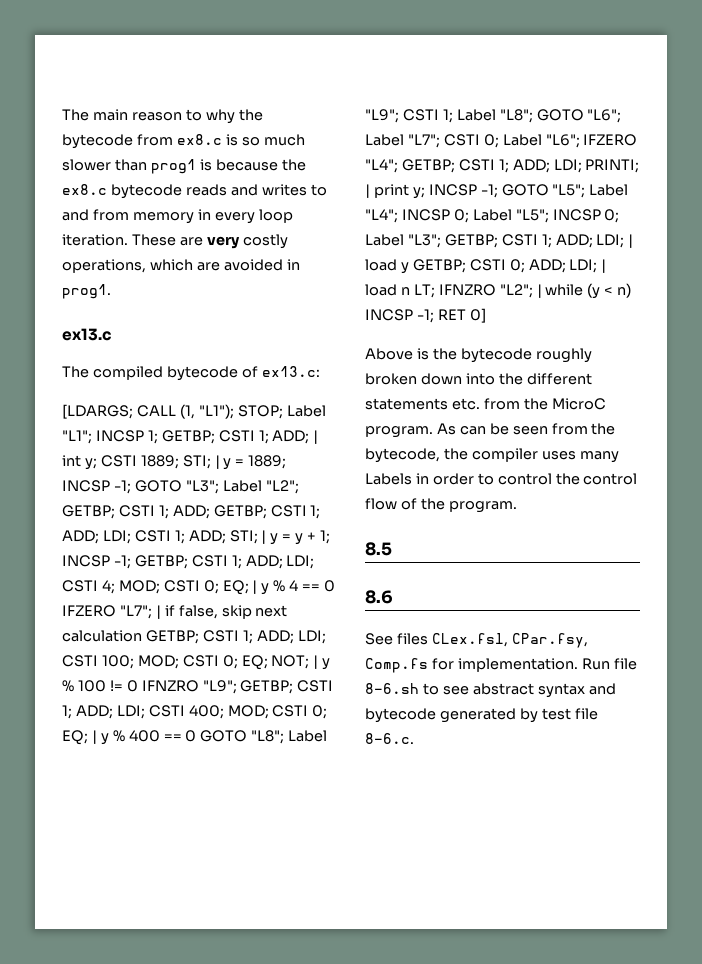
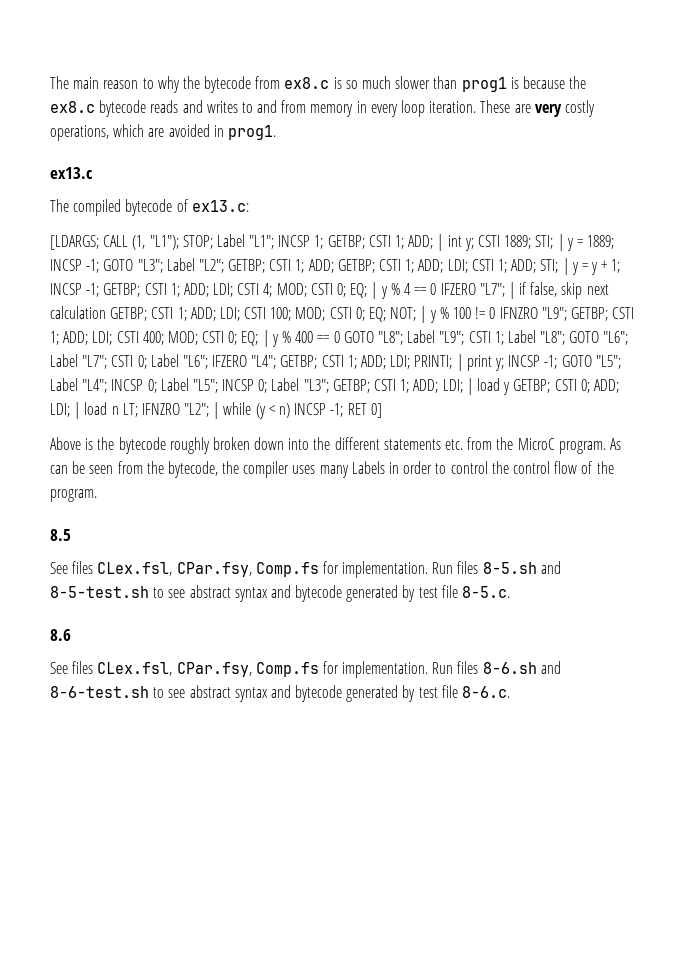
+ See files CLex.fsl, CPar.fsy, Comp.fs for implementation. Run files 8-5.sh and 8-5-test.sh to see abstract syntax and bytecode generated by test file 8-5.c.
- Run file 8-6.sh to see abstract syntax and bytecode generated by test file 8-6.c.
+ Run files 8-6.sh and 8-6-test.sh to see abstract syntax and bytecode generated by test file 8-6.c.

